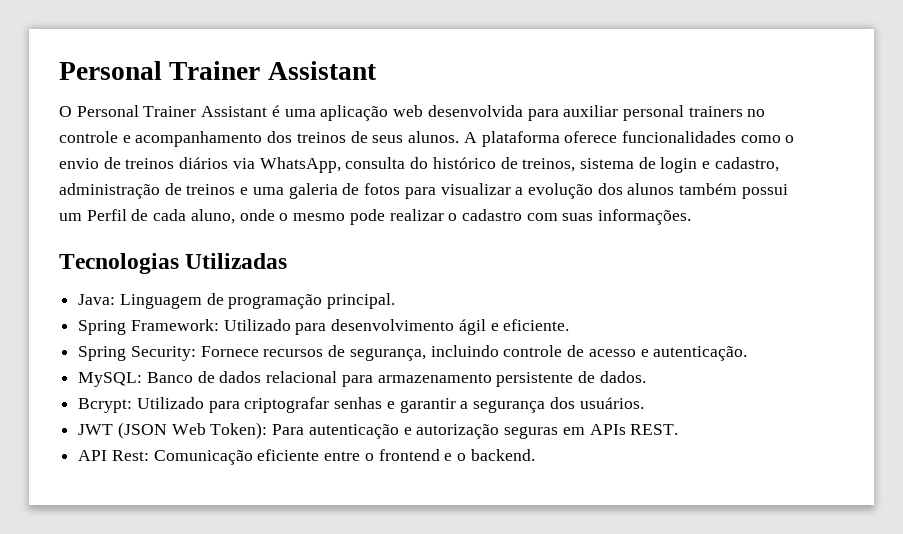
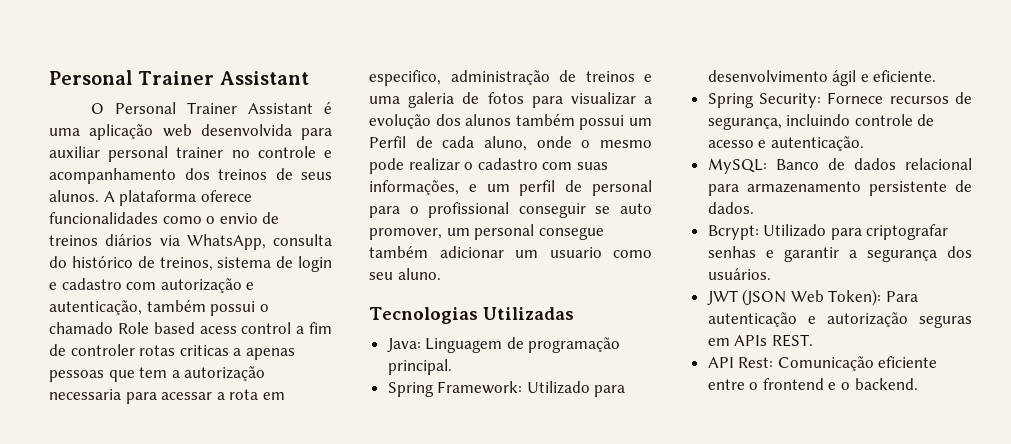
- O Personal Trainer Assistant é uma aplicação web desenvolvida para auxiliar personal trainers no controle e acompanhamento dos treinos de seus alunos.
+ O Personal Trainer Assistant é uma aplicação web desenvolvida para auxiliar personal trainer no controle e acompanhamento dos treinos de seus alunos.
- A plataforma oferece funcionalidades como o envio de treinos diários via WhatsApp, consulta do histórico de treinos, sistema de login e cadastro, administração de treinos e uma galeria de fotos para visualizar a evolução dos alunos também possui um Perfil de cada aluno, onde o mesmo pode realizar o cadastro com suas informações.
+ A plataforma oferece funcionalidades como o envio de treinos diários via WhatsApp, consulta do histórico de treinos, sistema de login e cadastro com autorização e autenticação, também possui o chamado Role based acess control a fim de controler rotas criticas a apenas pessoas que tem a autorização necessaria para acessar a rota em especifico, administração de treinos e uma galeria de fotos para visualizar a evolução dos alunos também possui um Perfil de cada aluno, onde o mesmo pode realizar o cadastro com suas informações, e um perfil de personal para o profissional conseguir se auto promover, um personal consegue também adicionar um usuario como seu aluno.

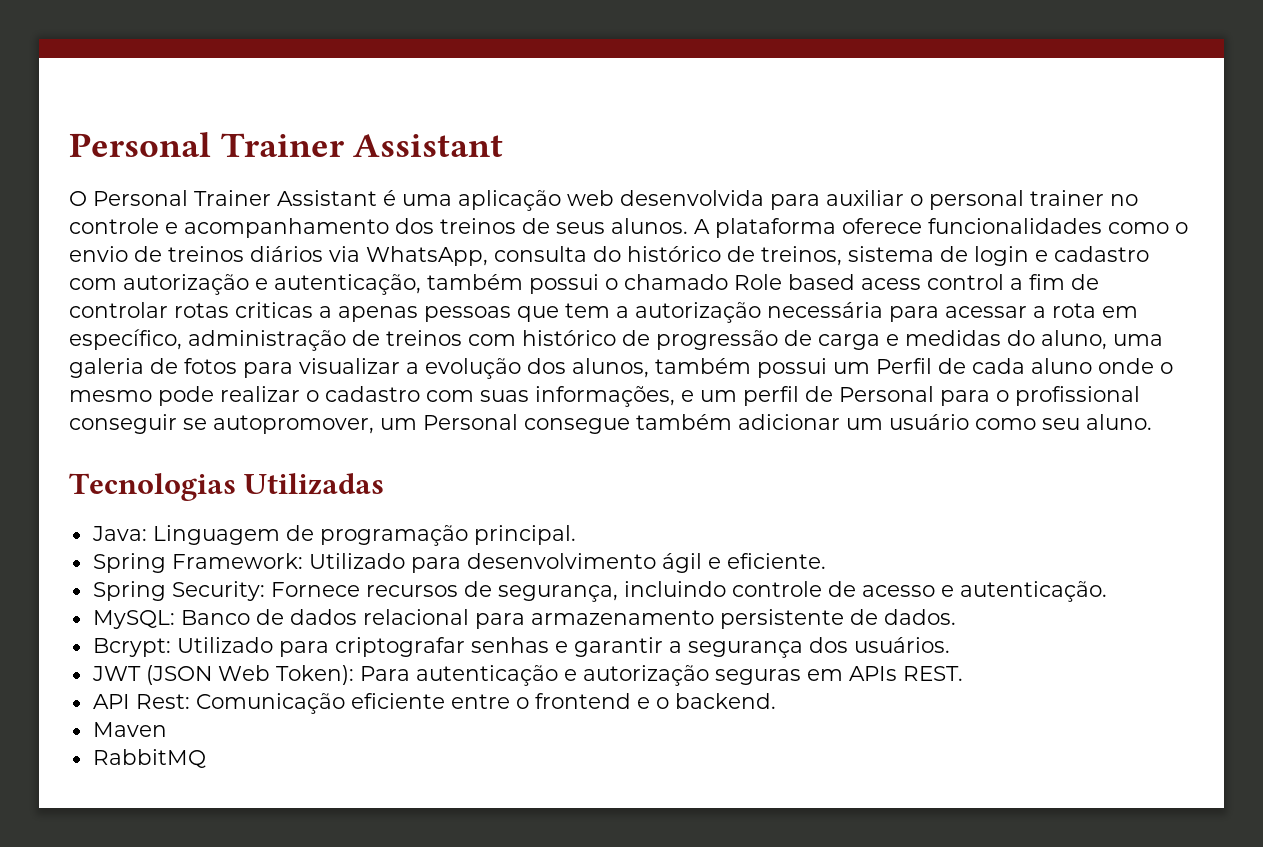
- O Personal Trainer Assistant é uma aplicação web desenvolvida para auxiliar personal trainer no controle e acompanhamento dos treinos de seus alunos.
+ O Personal Trainer Assistant é uma aplicação web desenvolvida para auxiliar o personal trainer no controle e acompanhamento dos treinos de seus alunos.
- A plataforma oferece funcionalidades como o envio de treinos diários via WhatsApp, consulta do histórico de treinos, sistema de login e cadastro com autorização e autenticação, também possui o chamado Role based acess control a fim de controler rotas criticas a apenas pessoas que tem a autorização necessaria para acessar a rota em especifico, administração de treinos e uma galeria de fotos para visualizar a evolução dos alunos também possui um Perfil de cada aluno, onde o mesmo pode realizar o cadastro com suas informações, e um perfil de personal para o profissional conseguir se auto promover, um personal consegue também adicionar um usuario como seu aluno.
+ A plataforma oferece funcionalidades como o envio de treinos diários via WhatsApp, consulta do histórico de treinos, sistema de login e cadastro com autorização e autenticação, também possui o chamado Role based acess control a fim de controlar rotas criticas a apenas pessoas que tem a autorização necessária para acessar a rota em específico, administração de treinos com histórico de progressão de carga e medidas do aluno, uma galeria de fotos para visualizar a evolução dos alunos, também possui um Perfil de cada aluno onde o mesmo pode realizar o cadastro com suas informações, e um perfil de Personal para o profissional conseguir se autopromover, um Personal consegue também adicionar um usuário como seu aluno.
+ Maven
+ RabbitMQ

